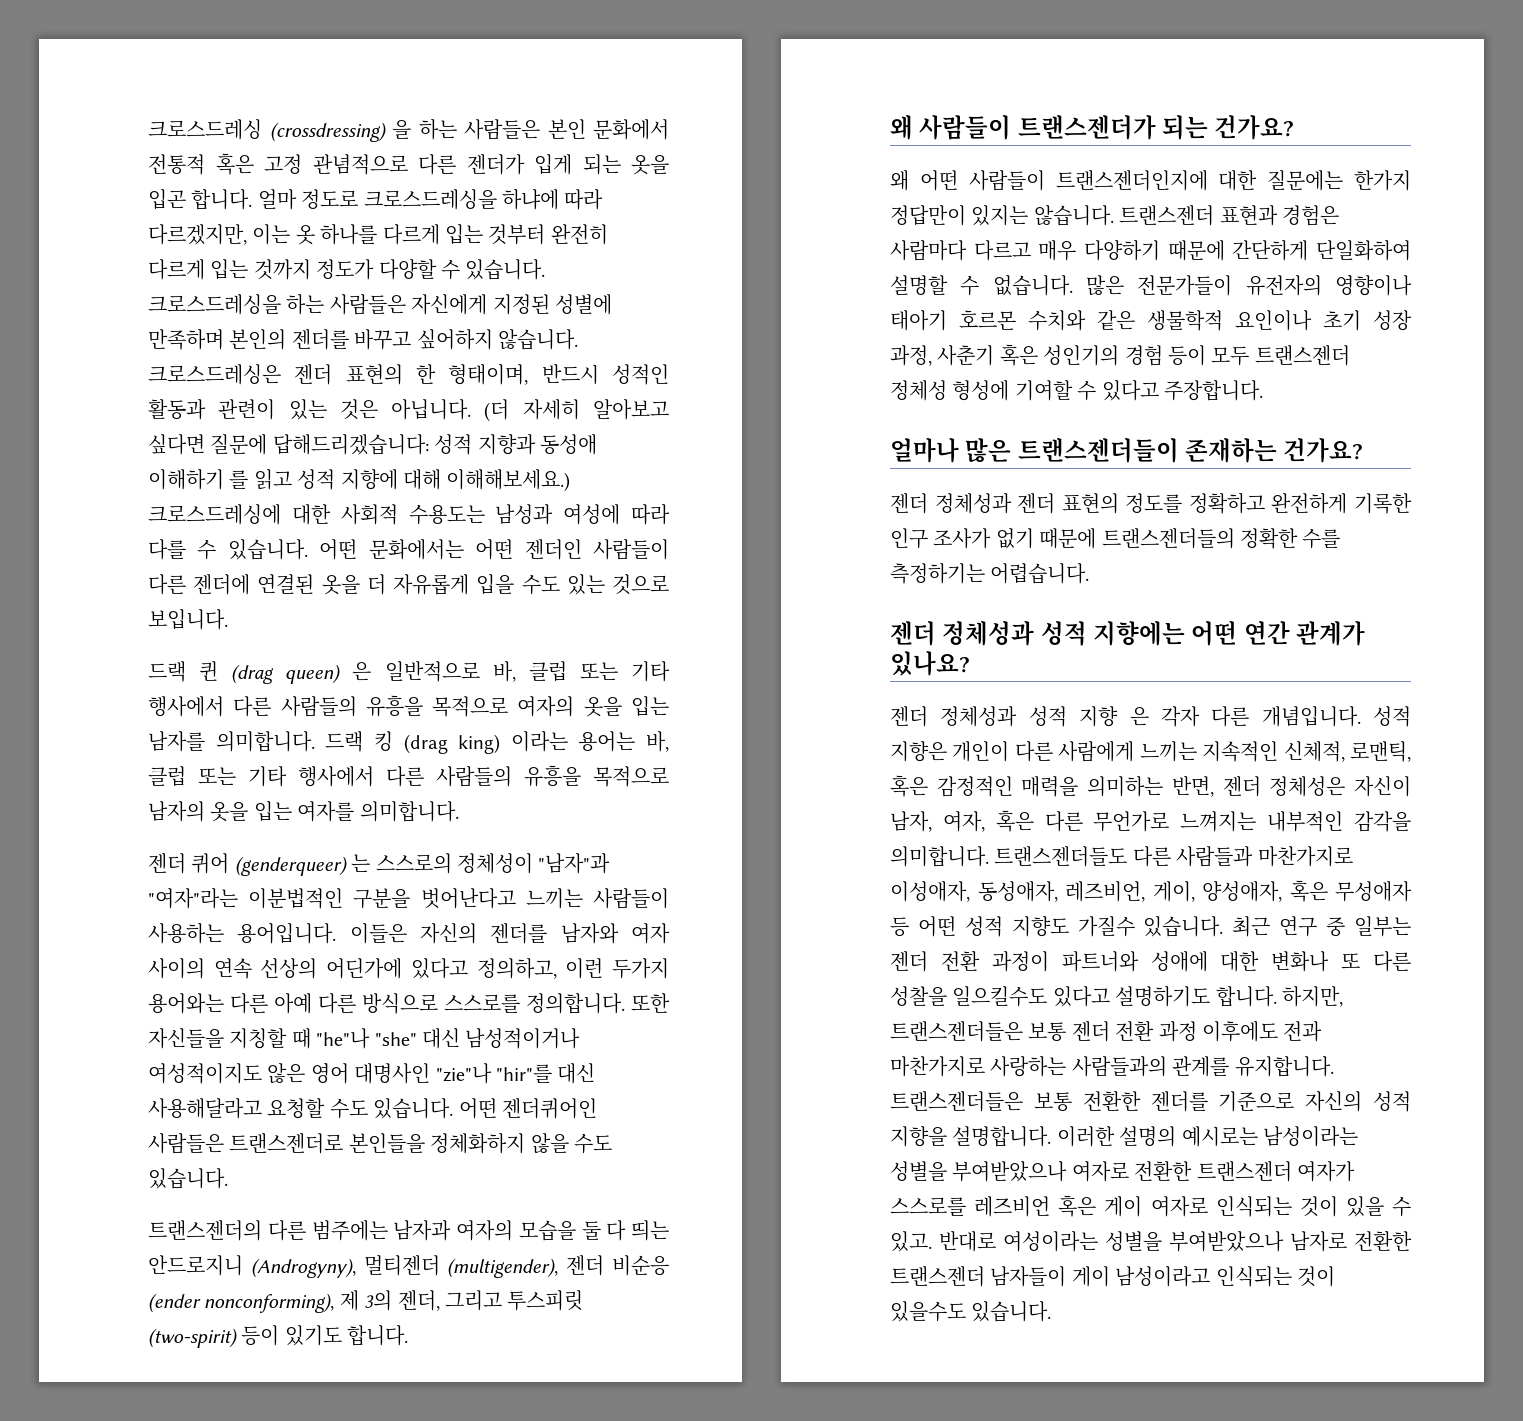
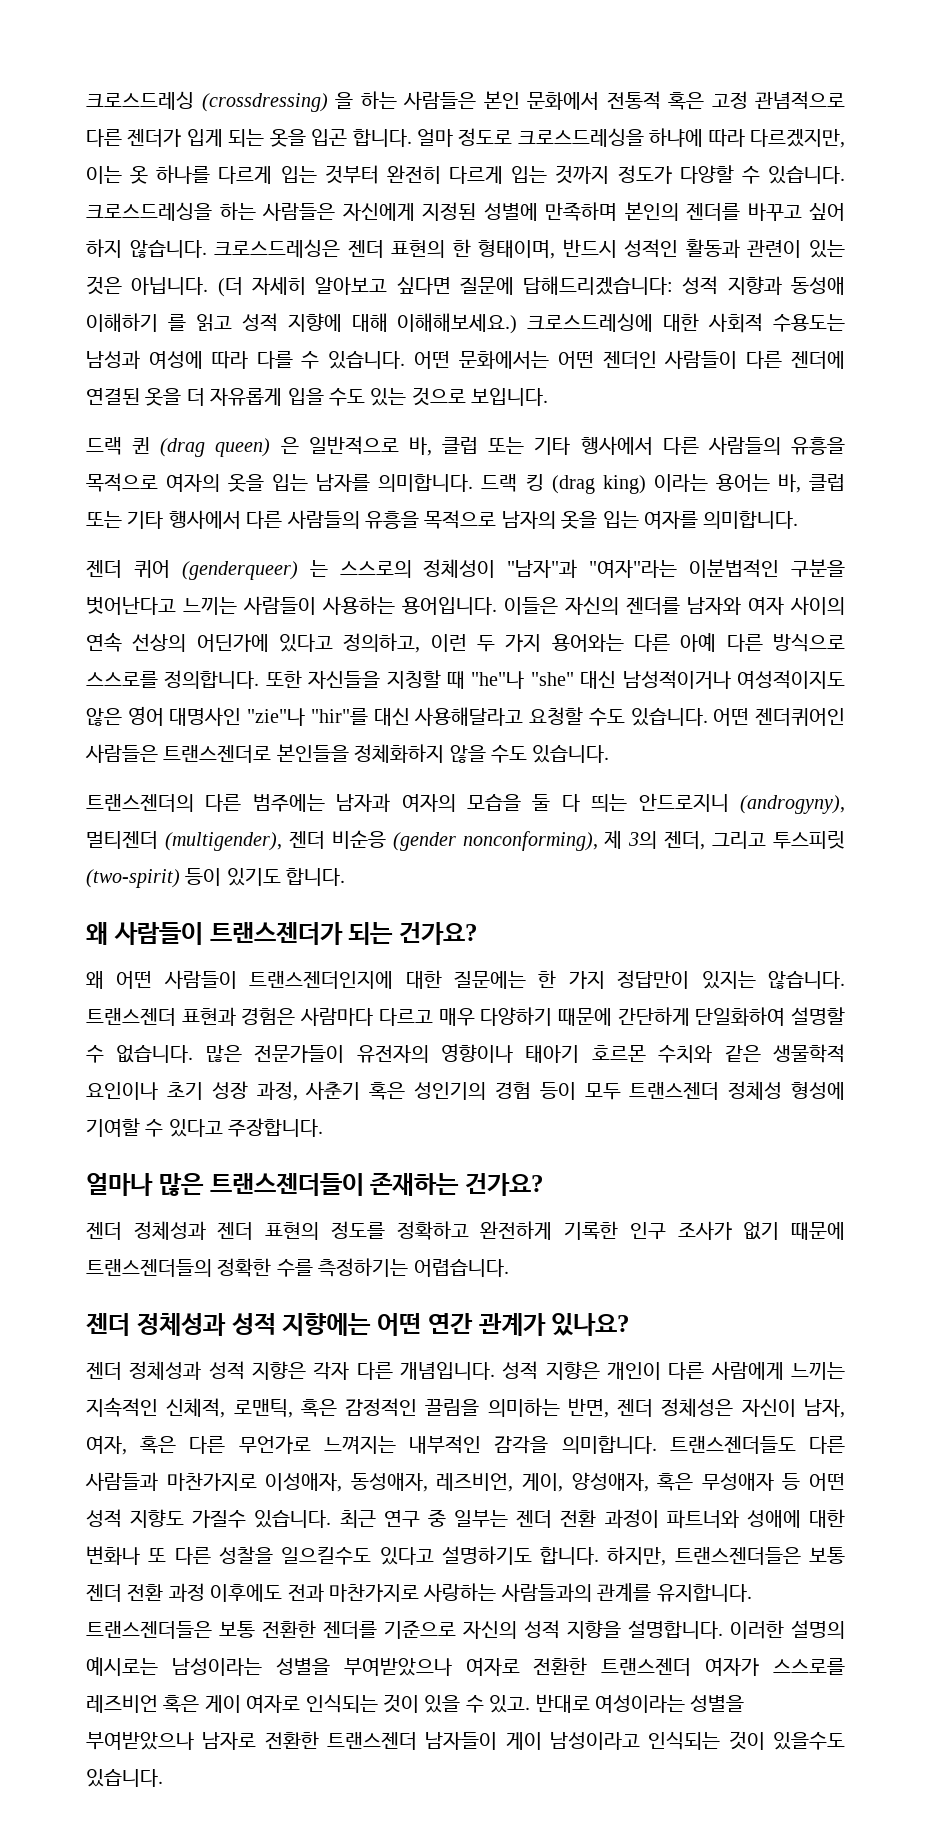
- 크로스드레싱을 하는 사람들은 자신에게 지정된 성별에 만족하며 본인의 젠더를 바꾸고 싶어하지 않습니다.
+ 크로스드레싱을 하는 사람들은 자신에게 지정된 성별에 만족하며 본인의 젠더를 바꾸고 싶어 하지 않습니다.
- 이들은 자신의 젠더를 남자와 여자 사이의 연속 선상의 어딘가에 있다고 정의하고, 이런 두가지 용어와는 다른 아예 다른 방식으로 스스로를 정의합니다.
+ 이들은 자신의 젠더를 남자와 여자 사이의 연속 선상의 어딘가에 있다고 정의하고, 이런 두 가지 용어와는 다른 아예 다른 방식으로 스스로를 정의합니다.
- 트랜스젠더의 다른 범주에는 남자과 여자의 모습을 둘 다 띄는 안드로지니 (Androgyny), 멀티젠더 (multigender), 젠더 비순응 (ender nonconforming), 제 3의 젠더, 그리고 투스피릿 (two-spirit) 등이 있기도 합니다.
+ 트랜스젠더의 다른 범주에는 남자과 여자의 모습을 둘 다 띄는 안드로지니 (androgyny), 멀티젠더 (multigender), 젠더 비순응 (gender nonconforming), 제 3의 젠더, 그리고 투스피릿 (two-spirit) 등이 있기도 합니다.
- 왜 어떤 사람들이 트랜스젠더인지에 대한 질문에는 한가지 정답만이 있지는 않습니다.
+ 왜 어떤 사람들이 트랜스젠더인지에 대한 질문에는 한 가지 정답만이 있지는 않습니다.
- 젠더 정체성과 성적 지향 은 각자 다른 개념입니다.
+ 젠더 정체성과 성적 지향은 각자 다른 개념입니다.
- 성적 지향은 개인이 다른 사람에게 느끼는 지속적인 신체적, 로맨틱, 혹은 감정적인 매력을 의미하는 반면, 젠더 정체성은 자신이 남자, 여자, 혹은 다른 무언가로 느껴지는 내부적인 감각을 의미합니다.
+ 성적 지향은 개인이 다른 사람에게 느끼는 지속적인 신체적, 로맨틱, 혹은 감정적인 끌림을 의미하는 반면, 젠더 정체성은 자신이 남자, 여자, 혹은 다른 무언가로 느껴지는 내부적인 감각을 의미합니다.

